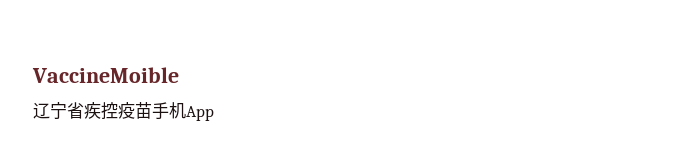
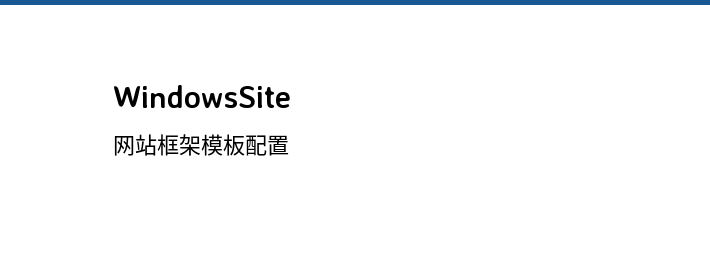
- VaccineMoible
- 辽宁省疾控疫苗手机App
+ WindowsSite
+ 网站框架模板配置

